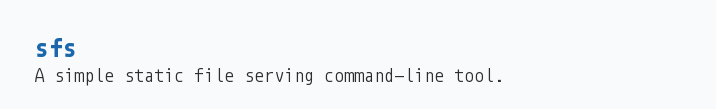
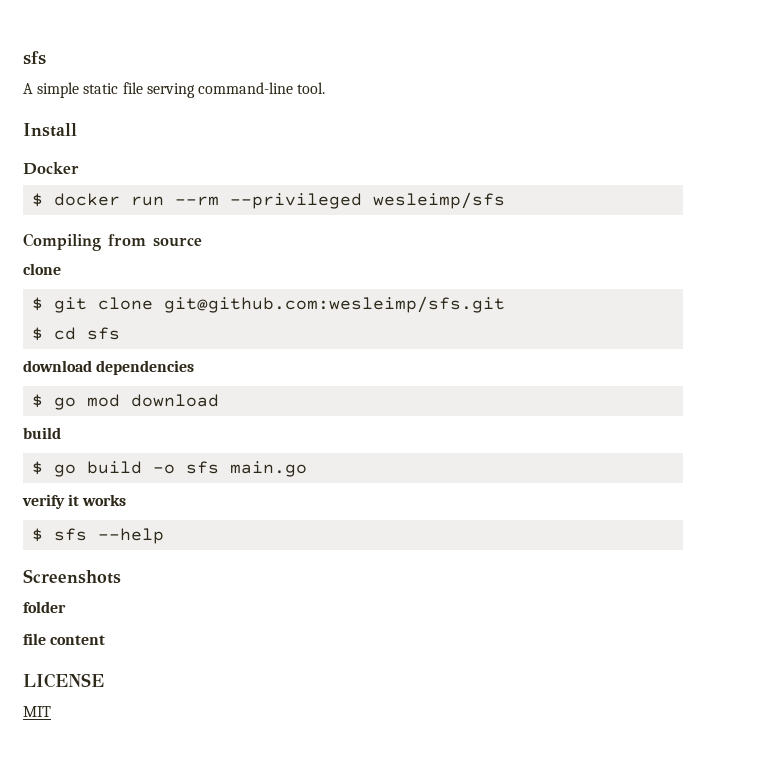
+ Install
+ Docker
+ $ docker run --rm --privileged wesleimp/sfs
+ Compiling from source
+ clone
+ $ git clone git@github.com:wesleimp/sfs.git
+ $ cd sfs
+ download dependencies
+ $ go mod download
+ build
+ $ go build -o sfs main.go
+ verify it works
+ $ sfs --help
+ Screenshots
+ folder
+ file content
+ LICENSE
+ MIT

